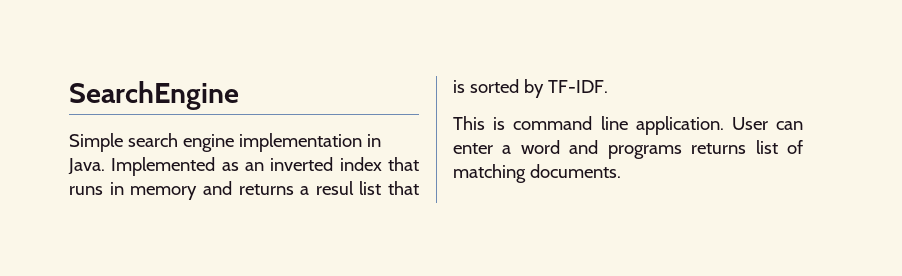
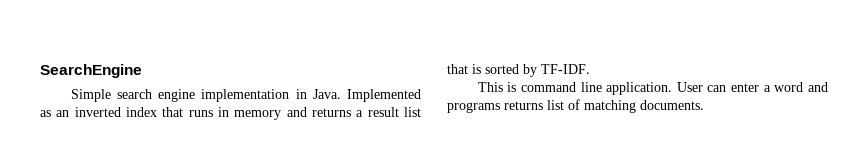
- Implemented as an inverted index that runs in memory and returns a resul list that is sorted by TF-IDF.
+ Implemented as an inverted index that runs in memory and returns a result list that is sorted by TF-IDF.

